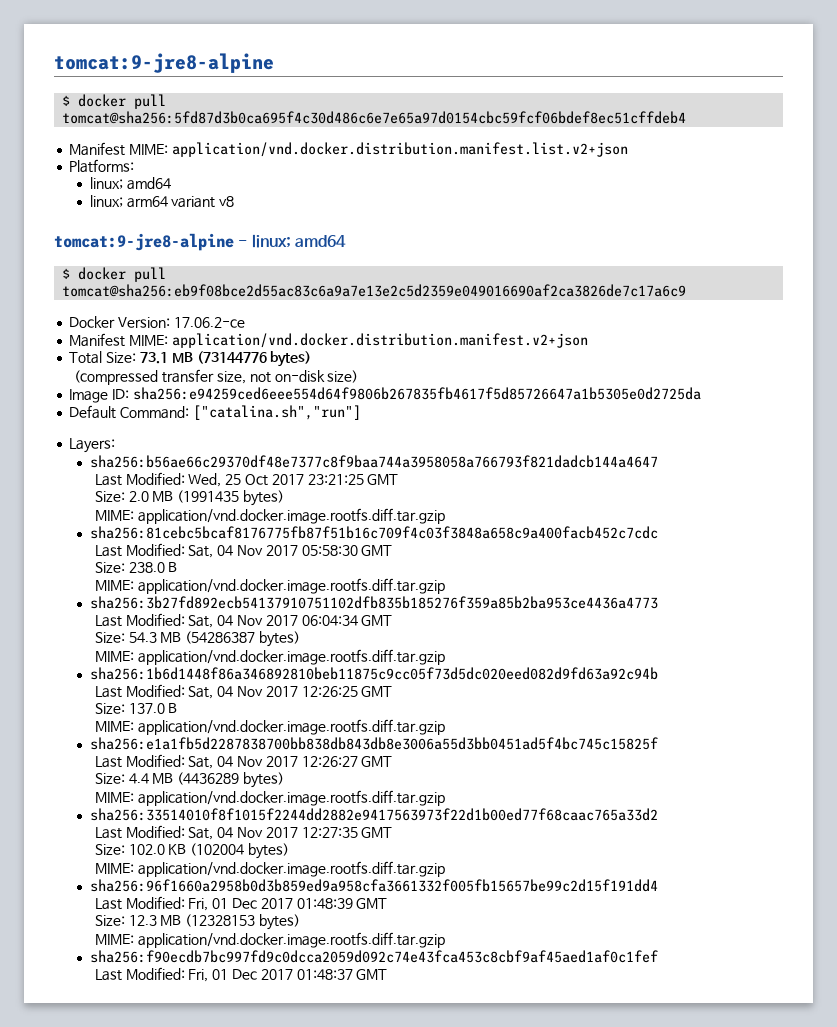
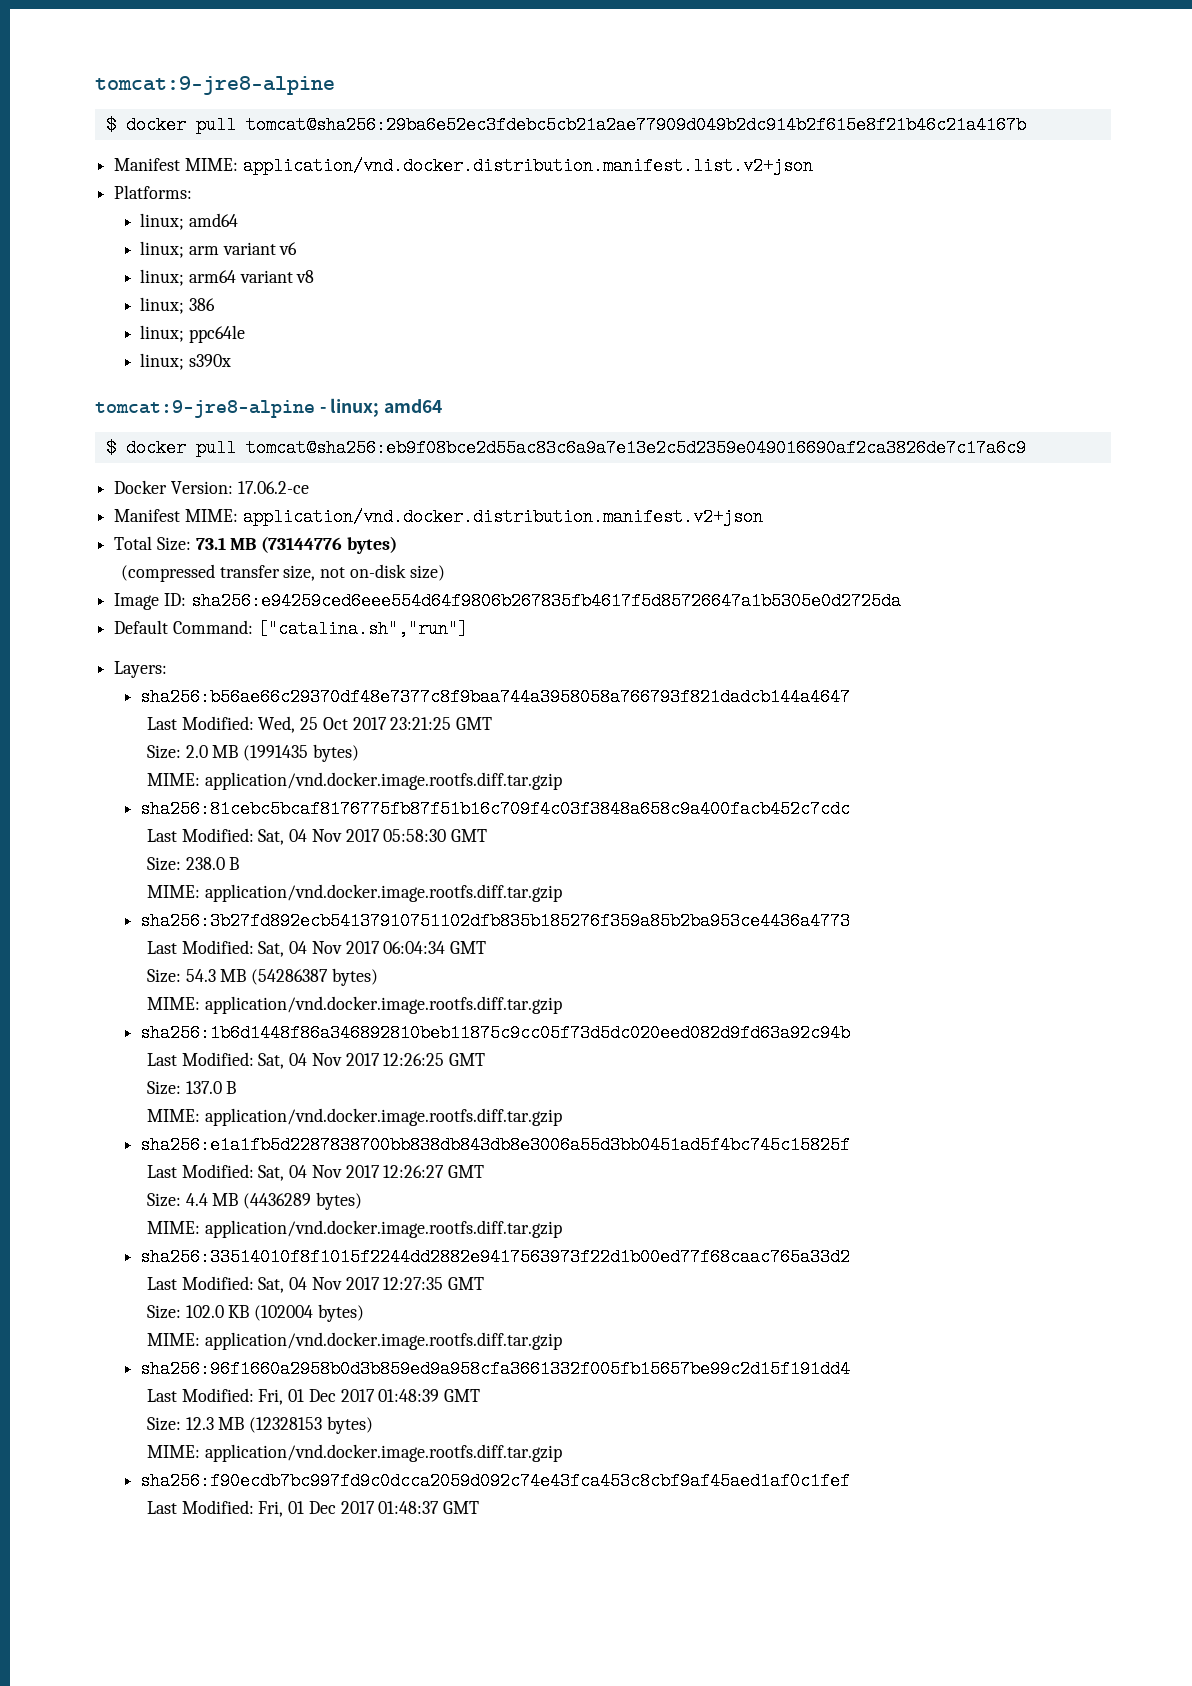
- $ docker pull tomcat@sha256:5fd87d3b0ca695f4c30d486c6e7e65a97d0154cbc59fcf06bdef8ec51cffdeb4
+ $ docker pull tomcat@sha256:29ba6e52ec3fdebc5cb21a2ae77909d049b2dc914b2f615e8f21b46c21a4167b
+ linux; arm variant v6
+ linux; 386
+ linux; ppc64le
+ linux; s390x

